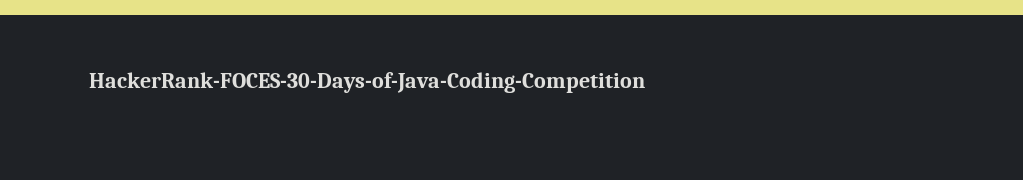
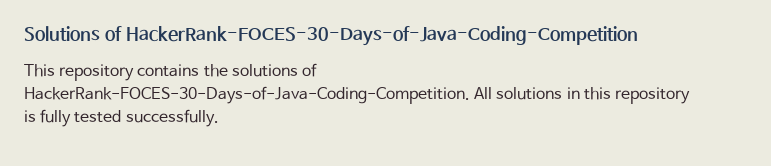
- HackerRank-FOCES-30-Days-of-Java-Coding-Competition
+ Solutions of HackerRank-FOCES-30-Days-of-Java-Coding-Competition
+ This repository contains the solutions of HackerRank-FOCES-30-Days-of-Java-Coding-Competition. All solutions in this repository is fully tested successfully.

